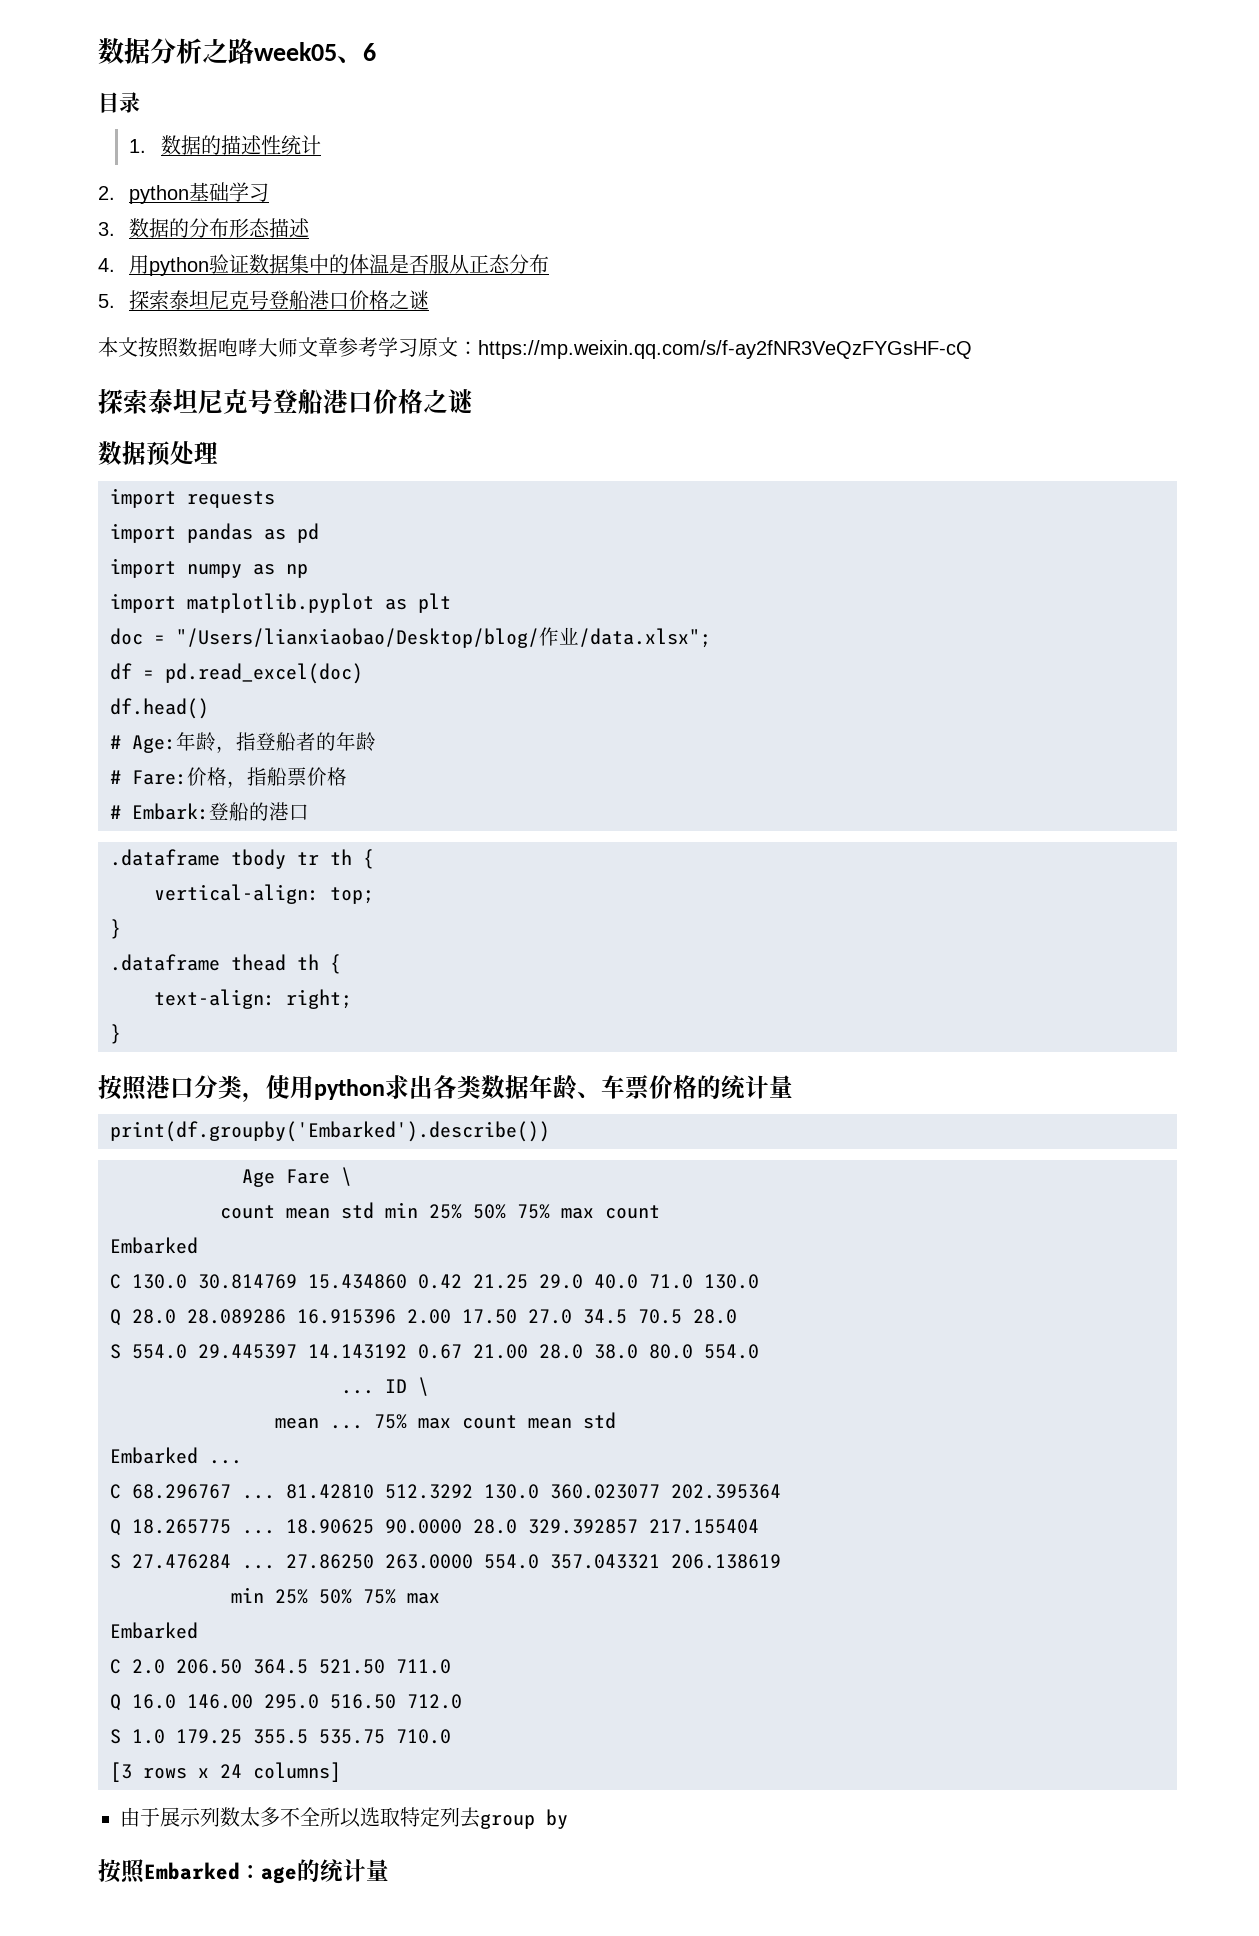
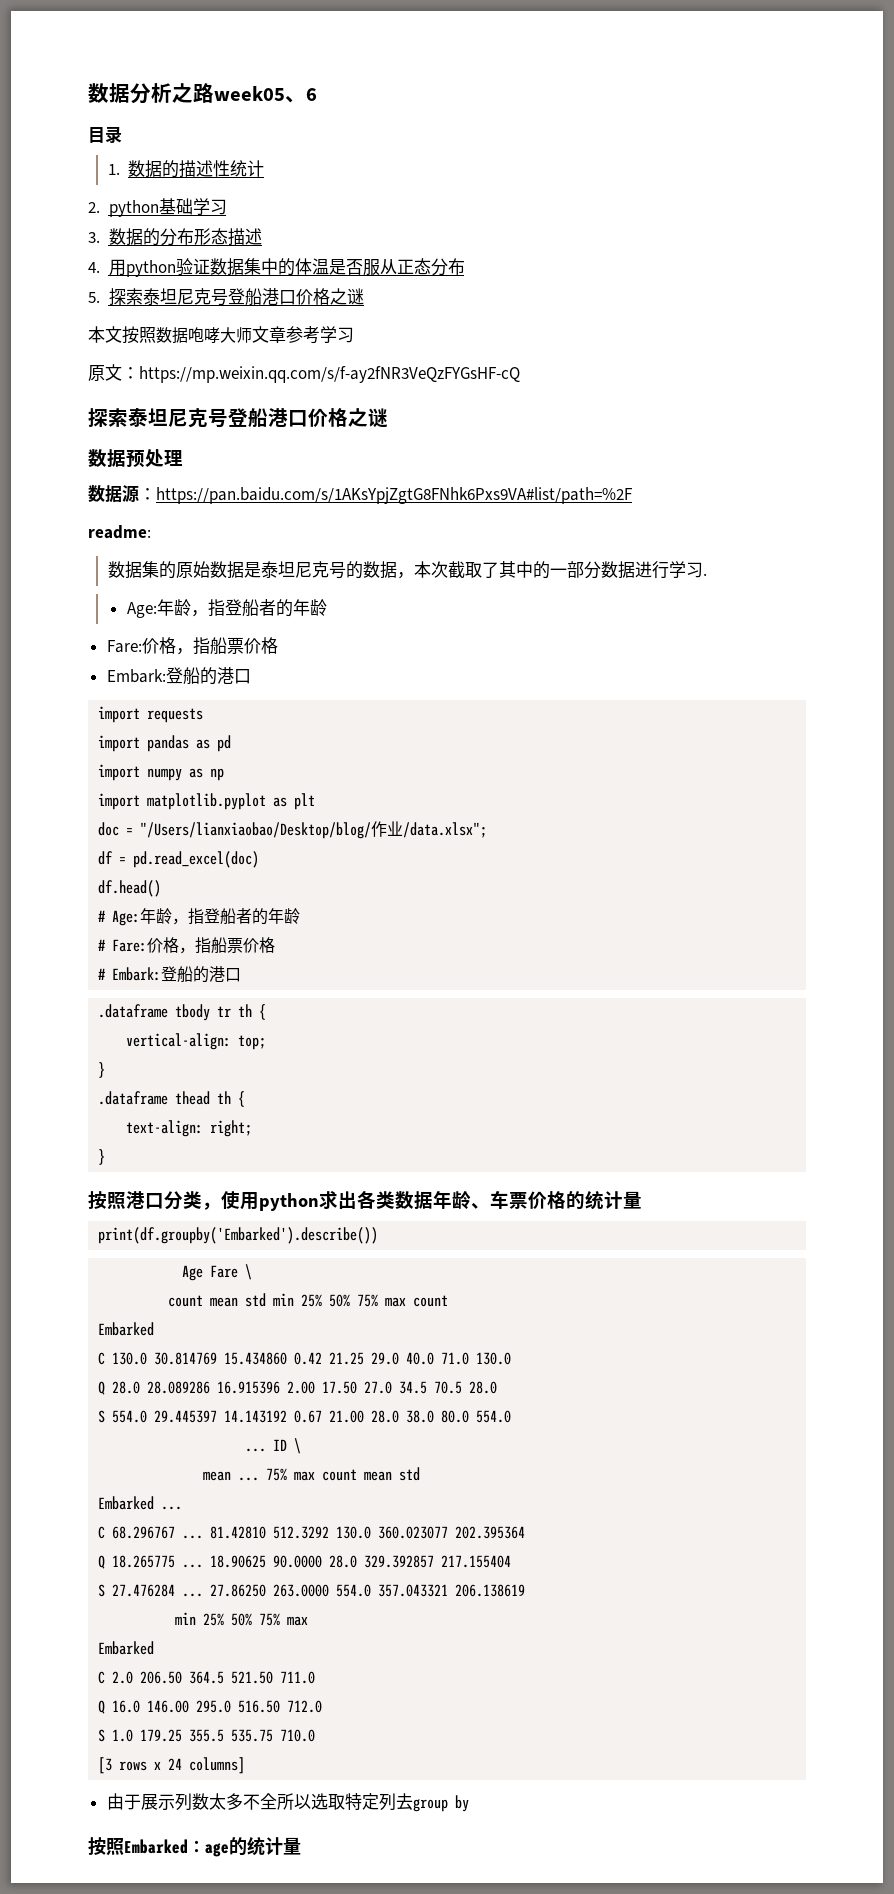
- 本文按照数据咆哮大师文章参考学习原文：https://mp.weixin.qq.com/s/f-ay2fNR3VeQzFYGsHF-cQ
+ 本文按照数据咆哮大师文章参考学习
+ 原文：https://mp.weixin.qq.com/s/f-ay2fNR3VeQzFYGsHF-cQ
+ 数据源：https://pan.baidu.com/s/1AKsYpjZgtG8FNhk6Pxs9VA#list/path=%2F
+ readme:
+ 数据集的原始数据是泰坦尼克号的数据，本次截取了其中的一部分数据进行学习.
+ Age:年龄，指登船者的年龄
+ Fare:价格，指船票价格
+ Embark:登船的港口

